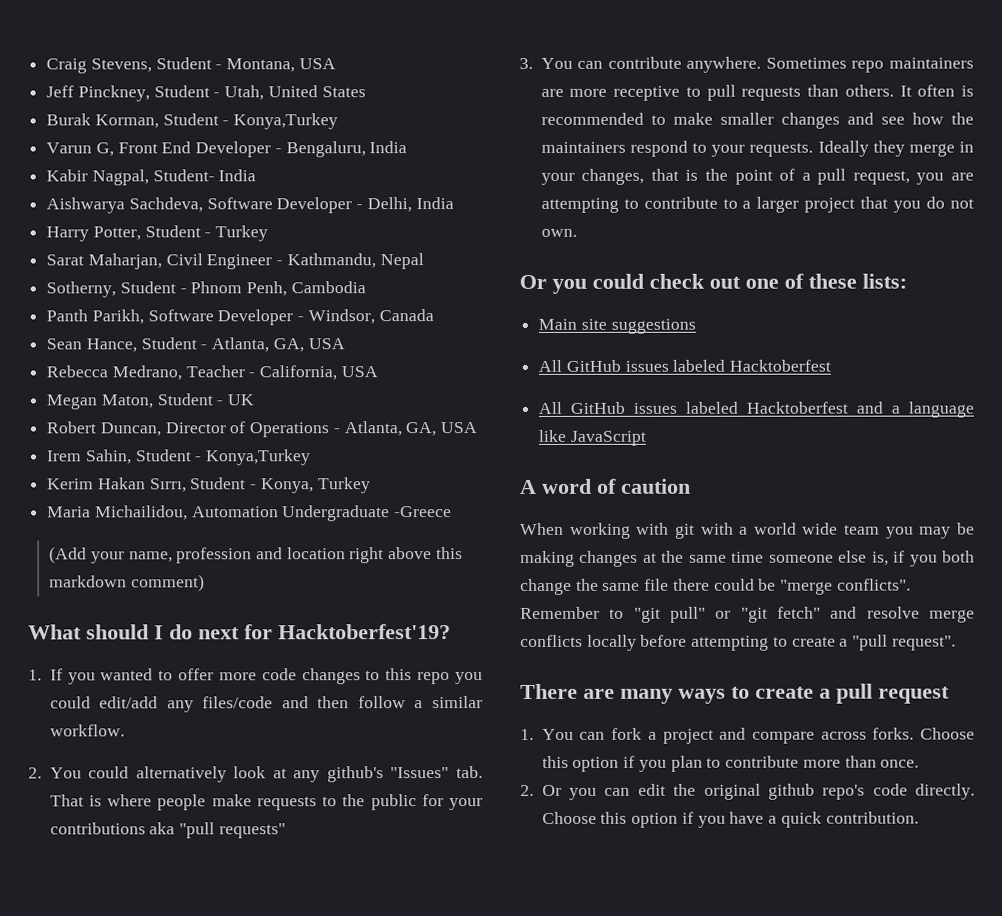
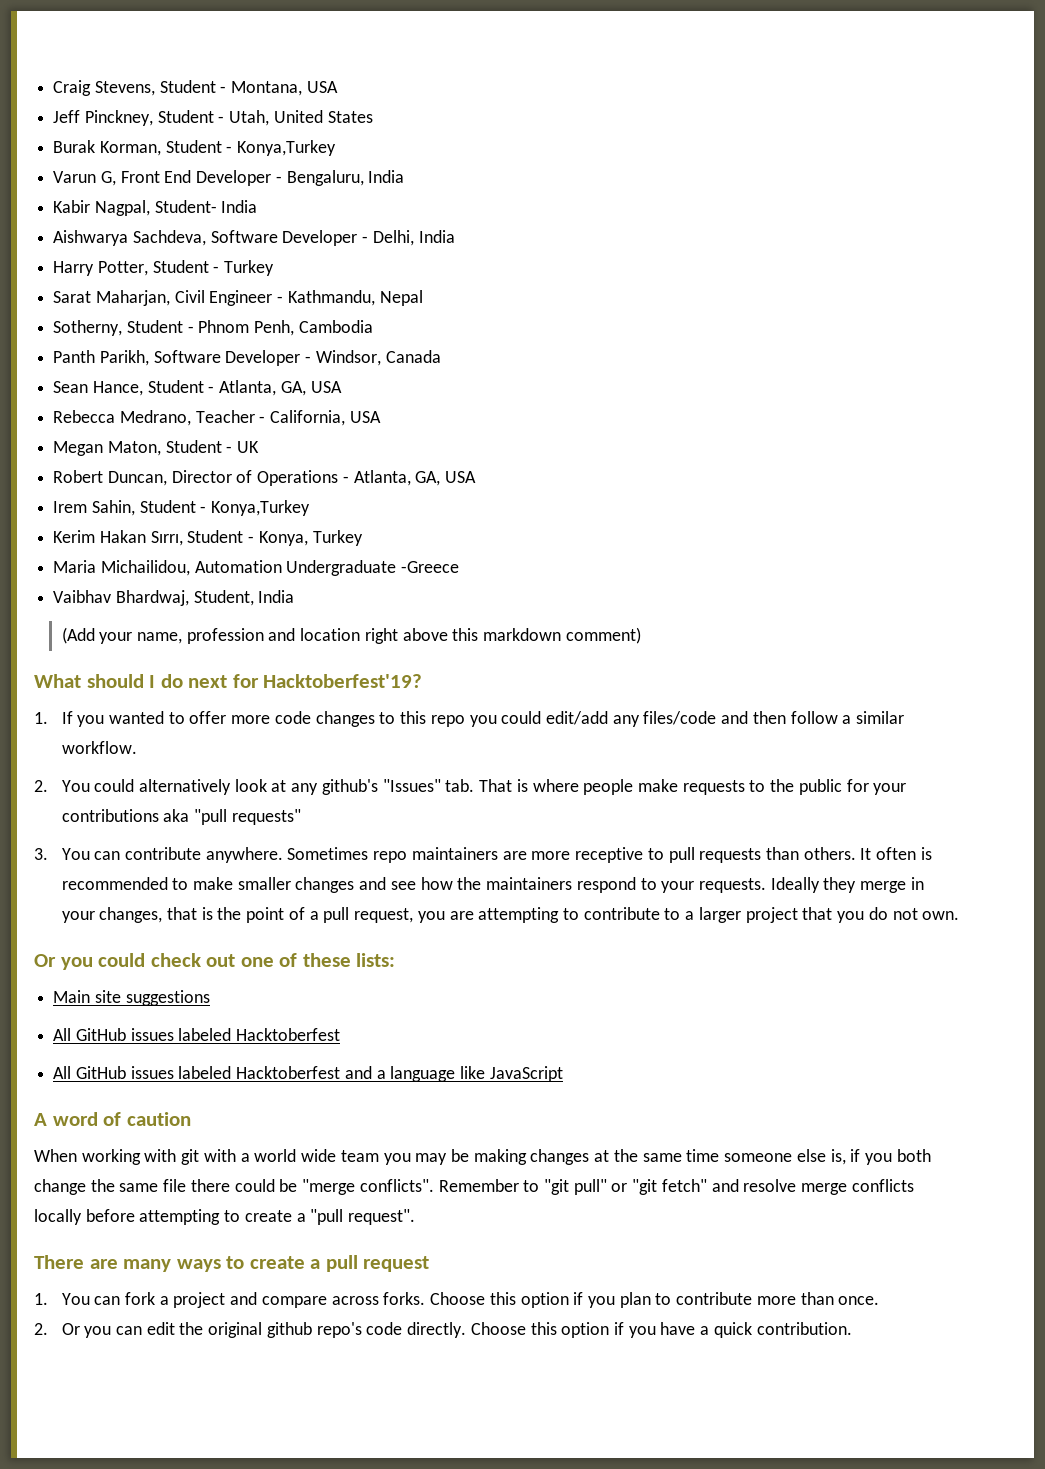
+ Vaibhav Bhardwaj, Student, India

